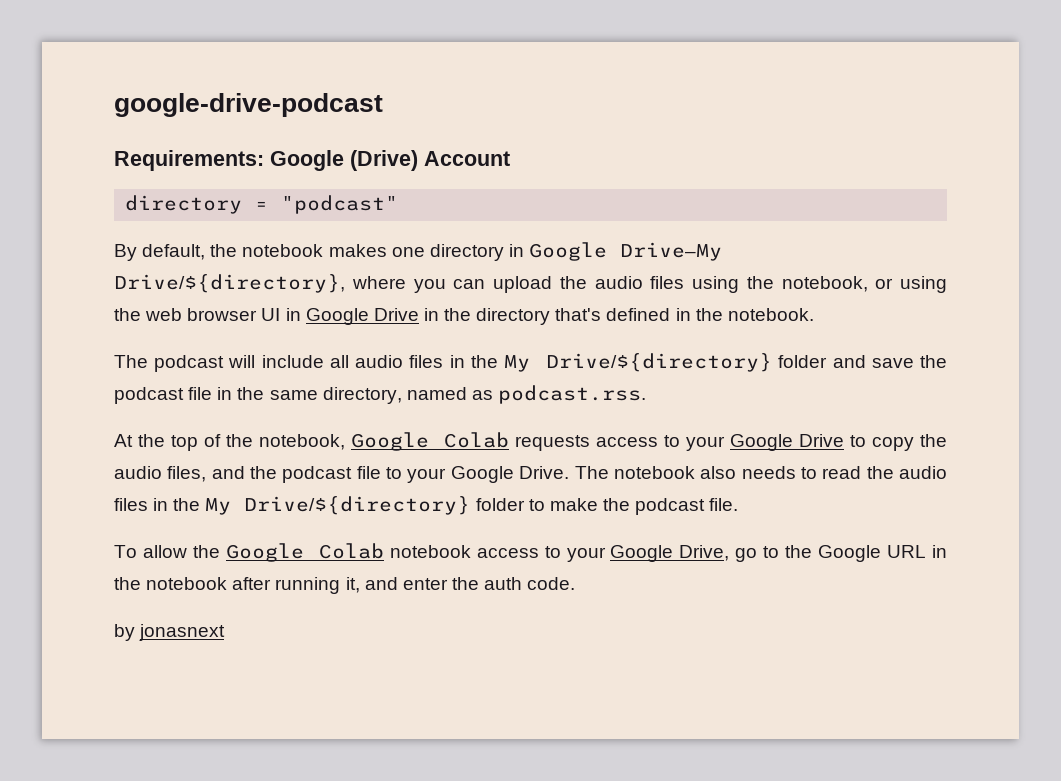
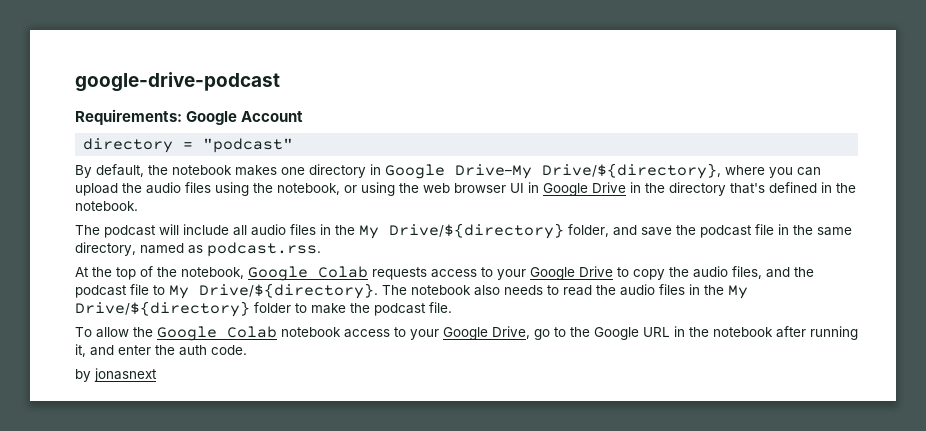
- Requirements: Google (Drive) Account
+ Requirements: Google Account
- The podcast will include all audio files in the My Drive/${directory} folder and save the podcast file in the same directory, named as podcast.rss.
+ The podcast will include all audio files in the My Drive/${directory} folder, and save the podcast file in the same directory, named as podcast.rss.
- At the top of the notebook, Google Colab requests access to your Google Drive to copy the audio files, and the podcast file to your Google Drive.
+ At the top of the notebook, Google Colab requests access to your Google Drive to copy the audio files, and the podcast file to My Drive/${directory}.

